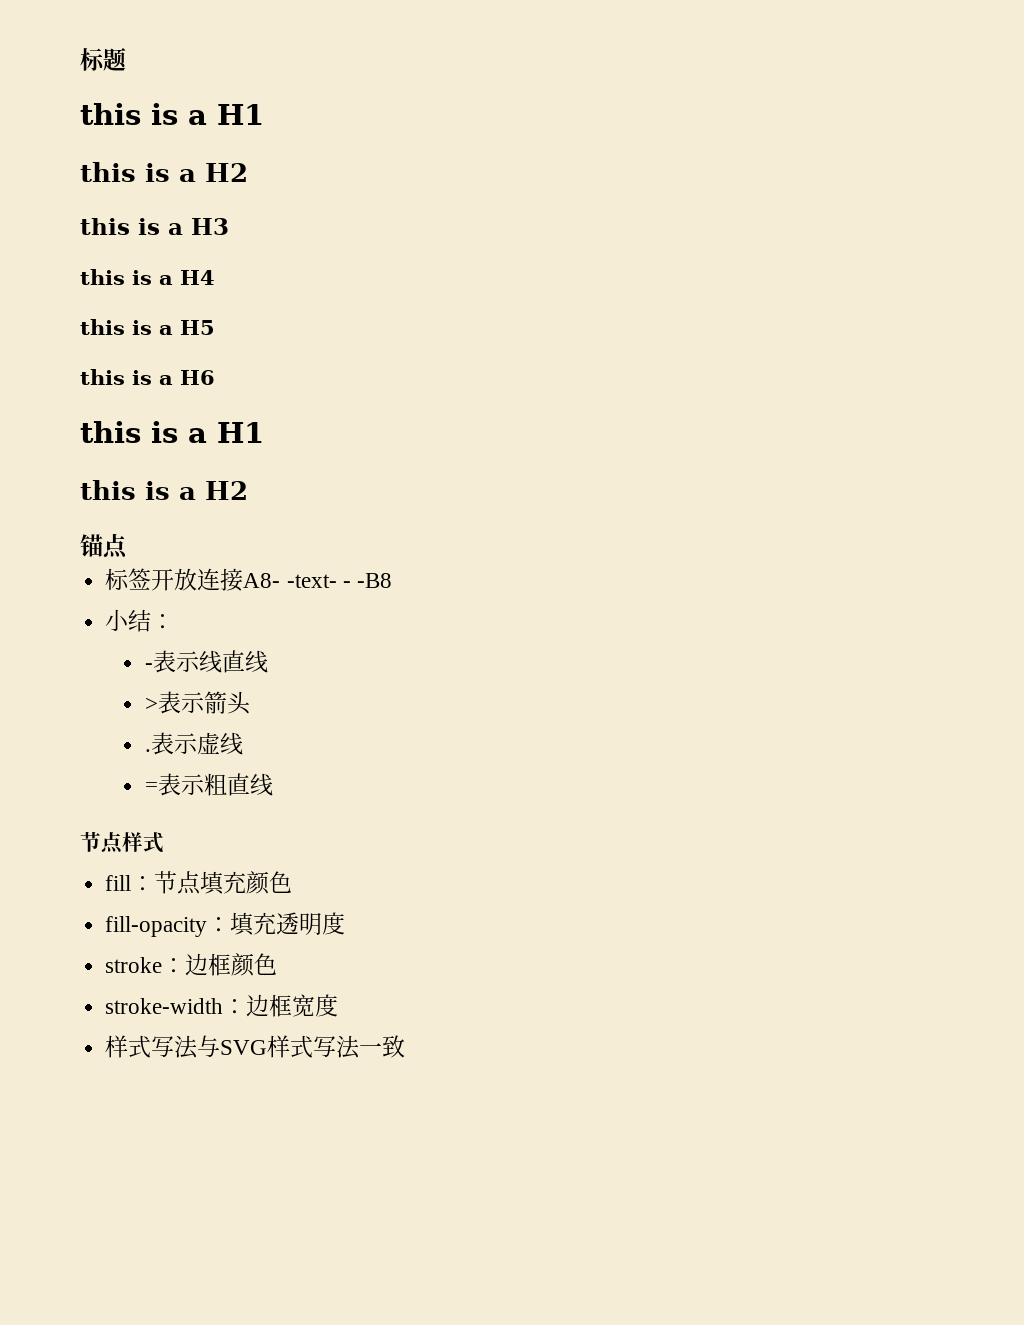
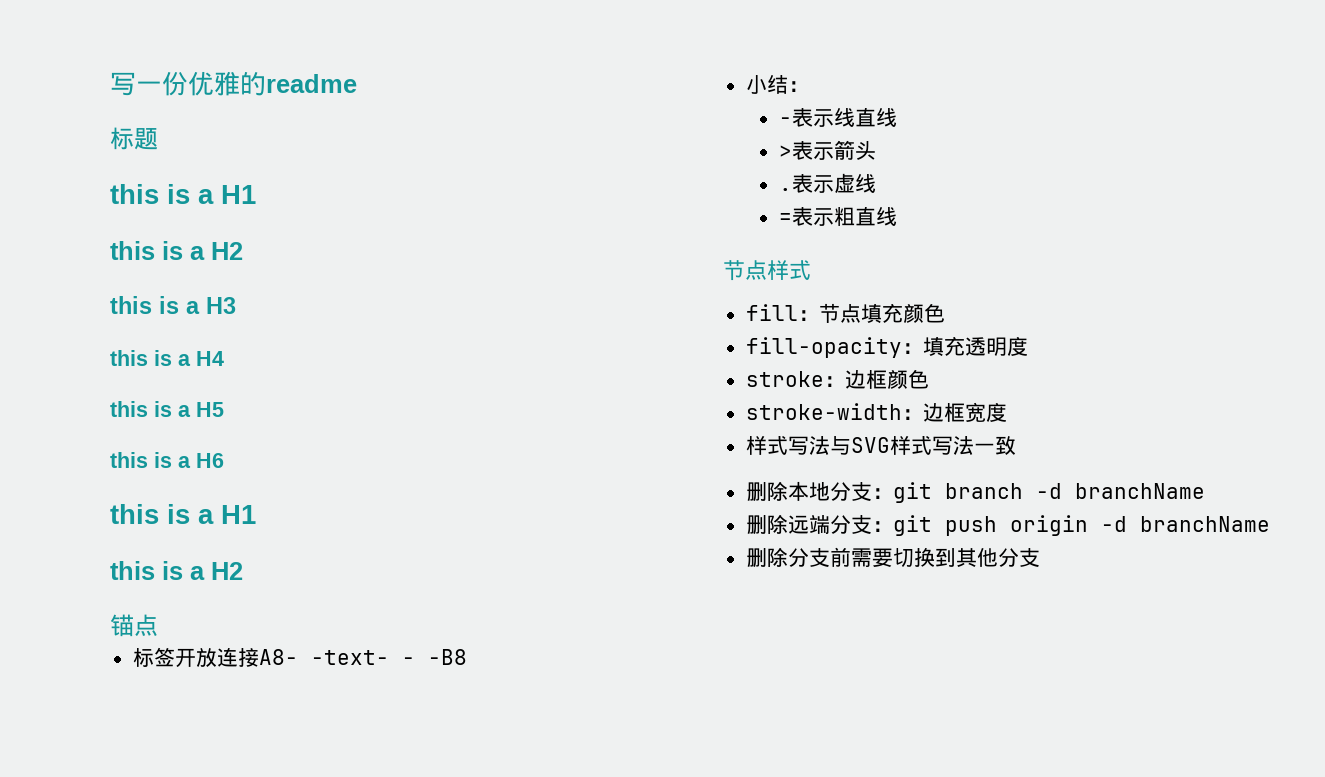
+ 写一份优雅的readme
+ 删除本地分支：git branch -d branchName
+ 删除远端分支：git push origin -d branchName
+ 删除分支前需要切换到其他分支

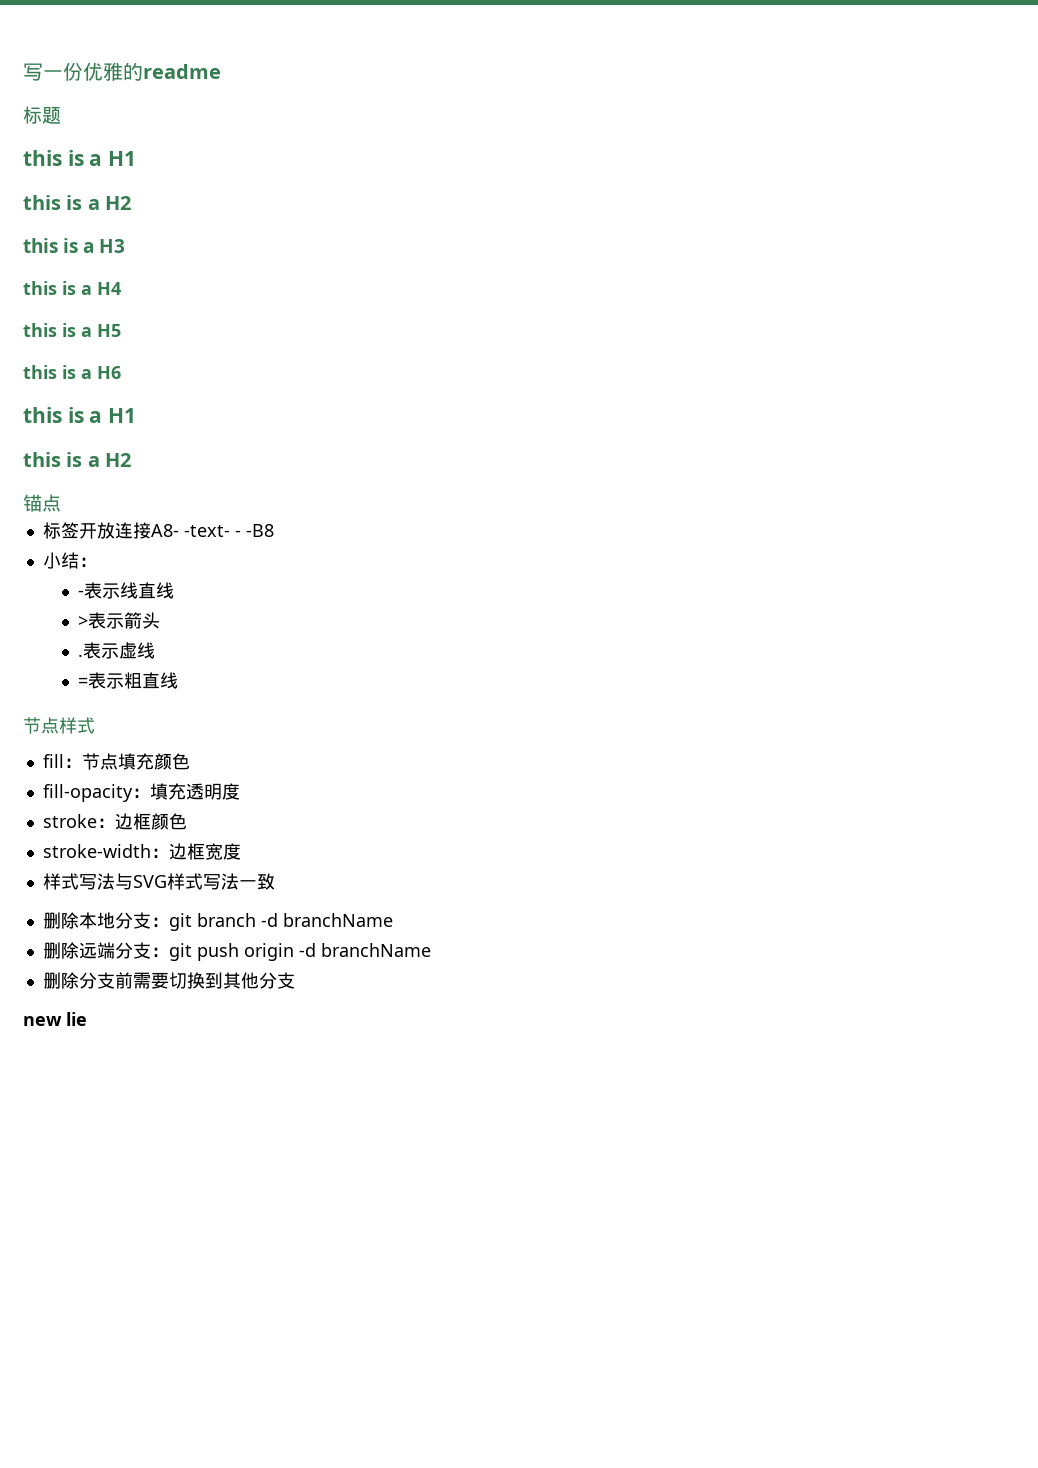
+ new lie

